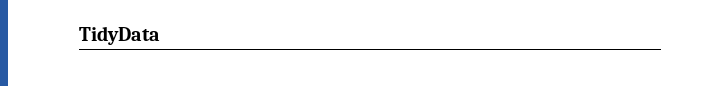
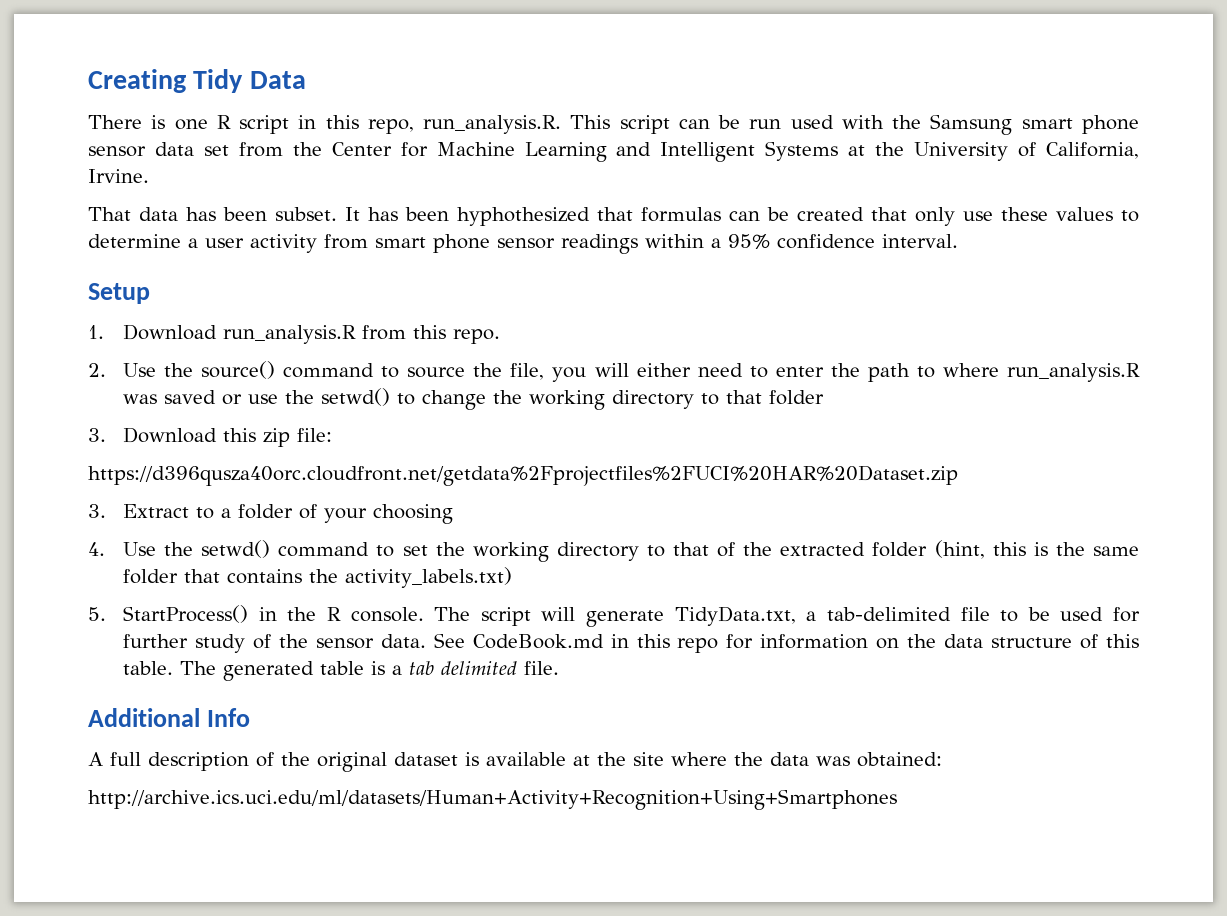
- TidyData
+ Creating Tidy Data
+ There is one R script in this repo, run_analysis.R. This script can be run used with the Samsung smart phone sensor data set from the Center for Machine Learning and Intelligent Systems at the University of California, Irvine.
+ That data has been subset. It has been hyphothesized that formulas can be created that only use these values to determine a user activity from smart phone sensor readings within a 95% confidence interval.
+ Setup
+ 1. Download run_analysis.R from this repo.
+ 2. Use the source() command to source the file, you will either need to enter the path to where run_analysis.R was saved or use the setwd() to change the working directory to that folder
+ 3. Download this zip file:
+ https://d396qusza40orc.cloudfront.net/getdata%2Fprojectfiles%2FUCI%20HAR%20Dataset.zip
+ 3. Extract to a folder of your choosing
+ 4. Use the setwd() command to set the working directory to that of the extracted folder (hint, this is the same folder that contains the activity_labels.txt)
+ 5. StartProcess() in the R console. The script will generate TidyData.txt, a tab-delimited file to be used for further study of the sensor data. See CodeBook.md in this repo for information on the data structure of this table. The generated table is a tab delimited file.
+ Additional Info
+ A full description of the original dataset is available at the site where the data was obtained:
+ http://archive.ics.uci.edu/ml/datasets/Human+Activity+Recognition+Using+Smartphones

